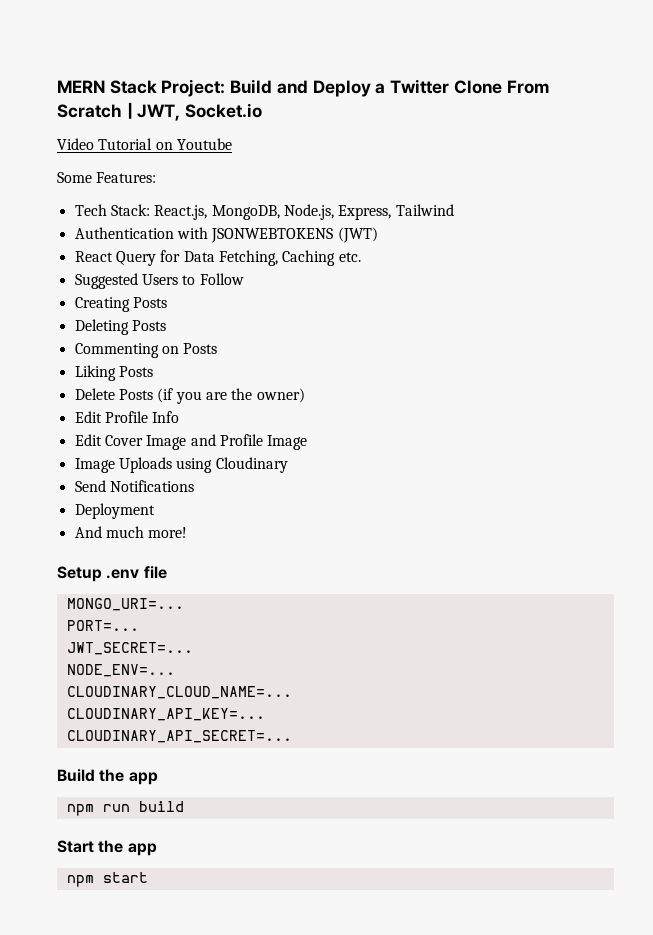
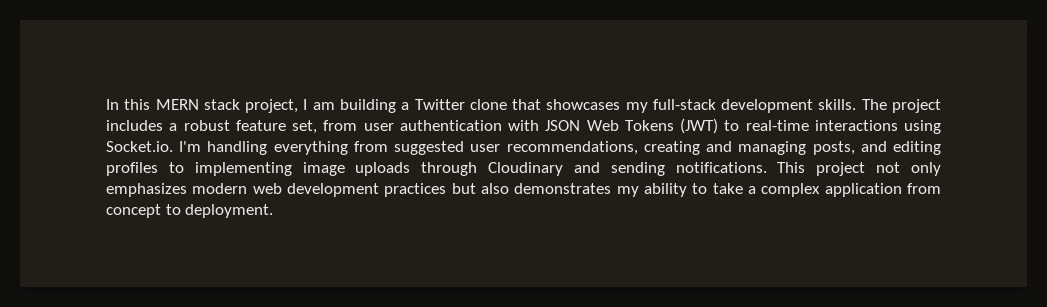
- MERN Stack Project: Build and Deploy a Twitter Clone From Scratch | JWT, Socket.io
- Video Tutorial on Youtube
- Some Features:
- Tech Stack: React.js, MongoDB, Node.js, Express, Tailwind
- Authentication with JSONWEBTOKENS (JWT)
- React Query for Data Fetching, Caching etc.
- Suggested Users to Follow
- Creating Posts
- Deleting Posts
- Commenting on Posts
- Liking Posts
- Delete Posts (if you are the owner)
- Edit Profile Info
- Edit Cover Image and Profile Image
- Image Uploads using Cloudinary
- Send Notifications
- Deployment
- And much more!
- Setup .env file
- MONGO_URI=...
- PORT=...
- JWT_SECRET=...
- NODE_ENV=...
- CLOUDINARY_CLOUD_NAME=...
- CLOUDINARY_API_KEY=...
- CLOUDINARY_API_SECRET=...
- Build the app
- npm run build
- Start the app
- npm start
+ In this MERN stack project, I am building a Twitter clone that showcases my full-stack development skills. The project includes a robust feature set, from user authentication with JSON Web Tokens (JWT) to real-time interactions using Socket.io. I'm handling everything from suggested user recommendations, creating and managing posts, and editing profiles to implementing image uploads through Cloudinary and sending notifications. This project not only emphasizes modern web development practices but also demonstrates my ability to take a complex application from concept to deployment.

